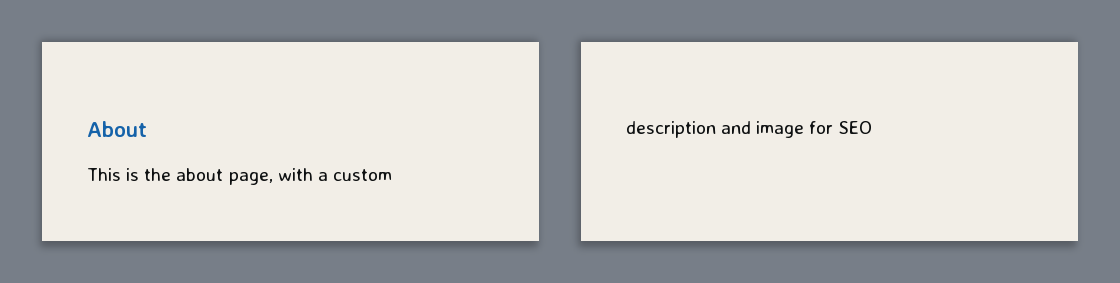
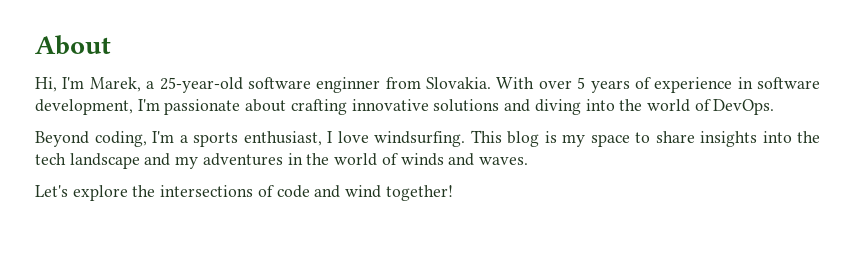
- This is the about page, with a custom description and image for SEO
+ Hi, I'm Marek, a 25-year-old software enginner from Slovakia. With over 5 years of experience in software development, I'm passionate about crafting innovative solutions and diving into the world of DevOps.
+ Beyond coding, I'm a sports enthusiast, I love windsurfing. This blog is my space to share insights into the tech landscape and my adventures in the world of winds and waves.
+ Let's explore the intersections of code and wind together!

